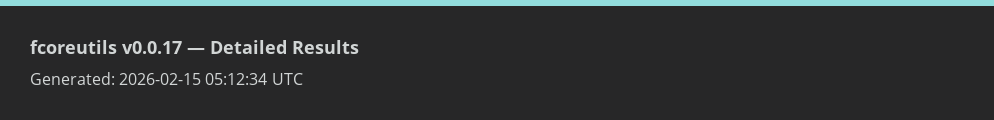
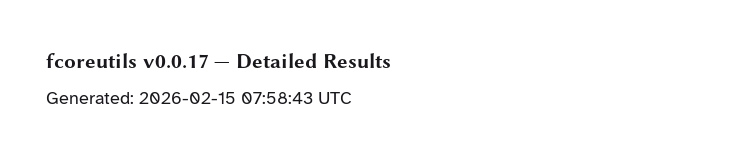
- Generated: 2026-02-15 05:12:34 UTC
+ Generated: 2026-02-15 07:58:43 UTC

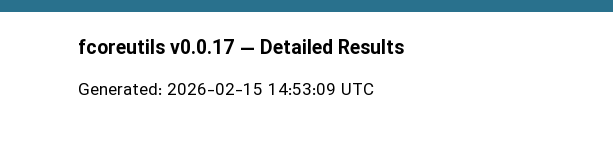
- Generated: 2026-02-15 07:58:43 UTC
+ Generated: 2026-02-15 14:53:09 UTC

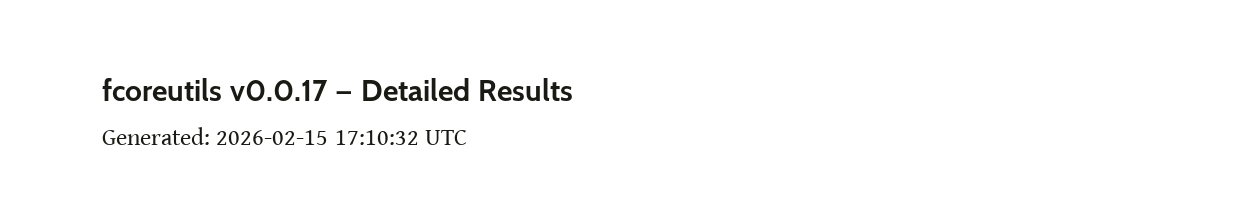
- Generated: 2026-02-15 14:53:09 UTC
+ Generated: 2026-02-15 17:10:32 UTC

